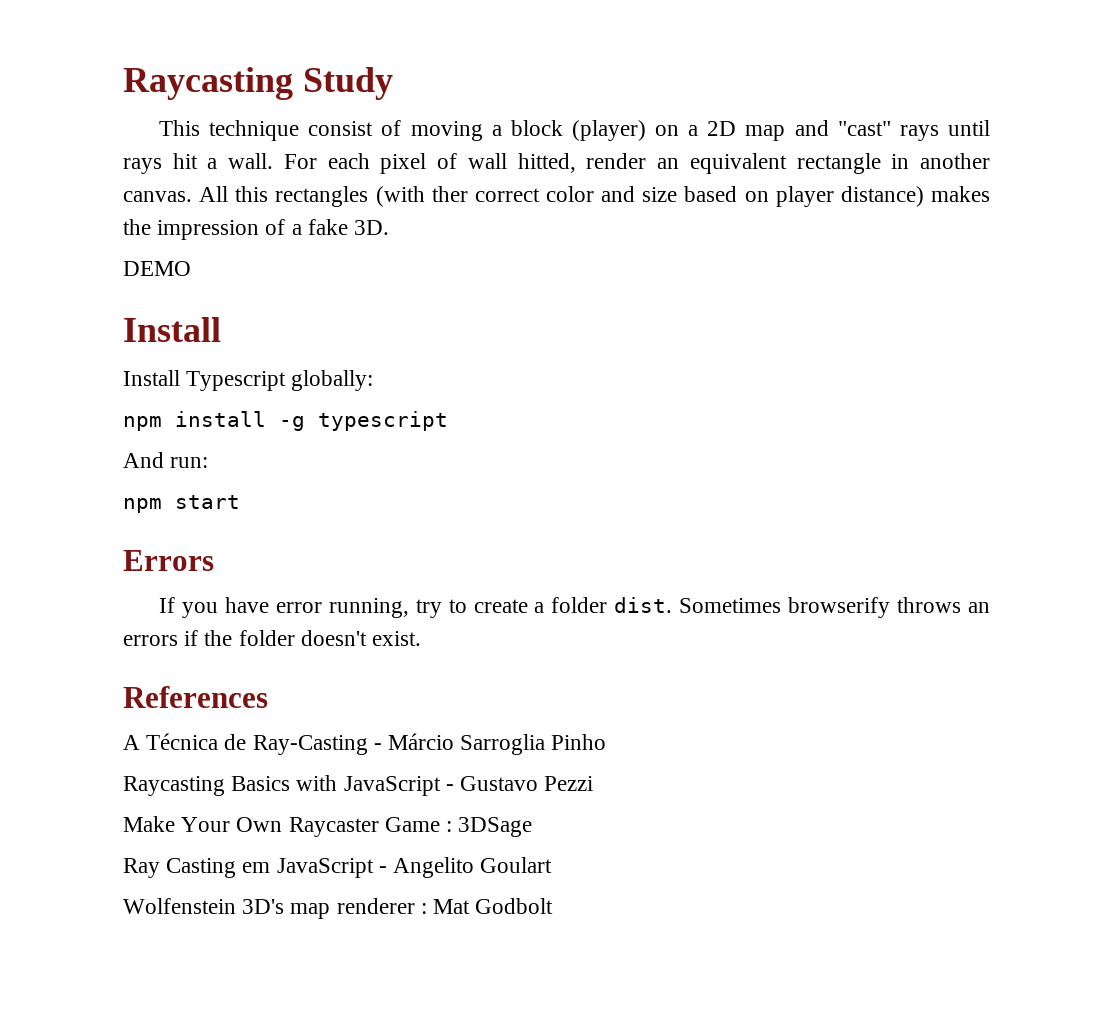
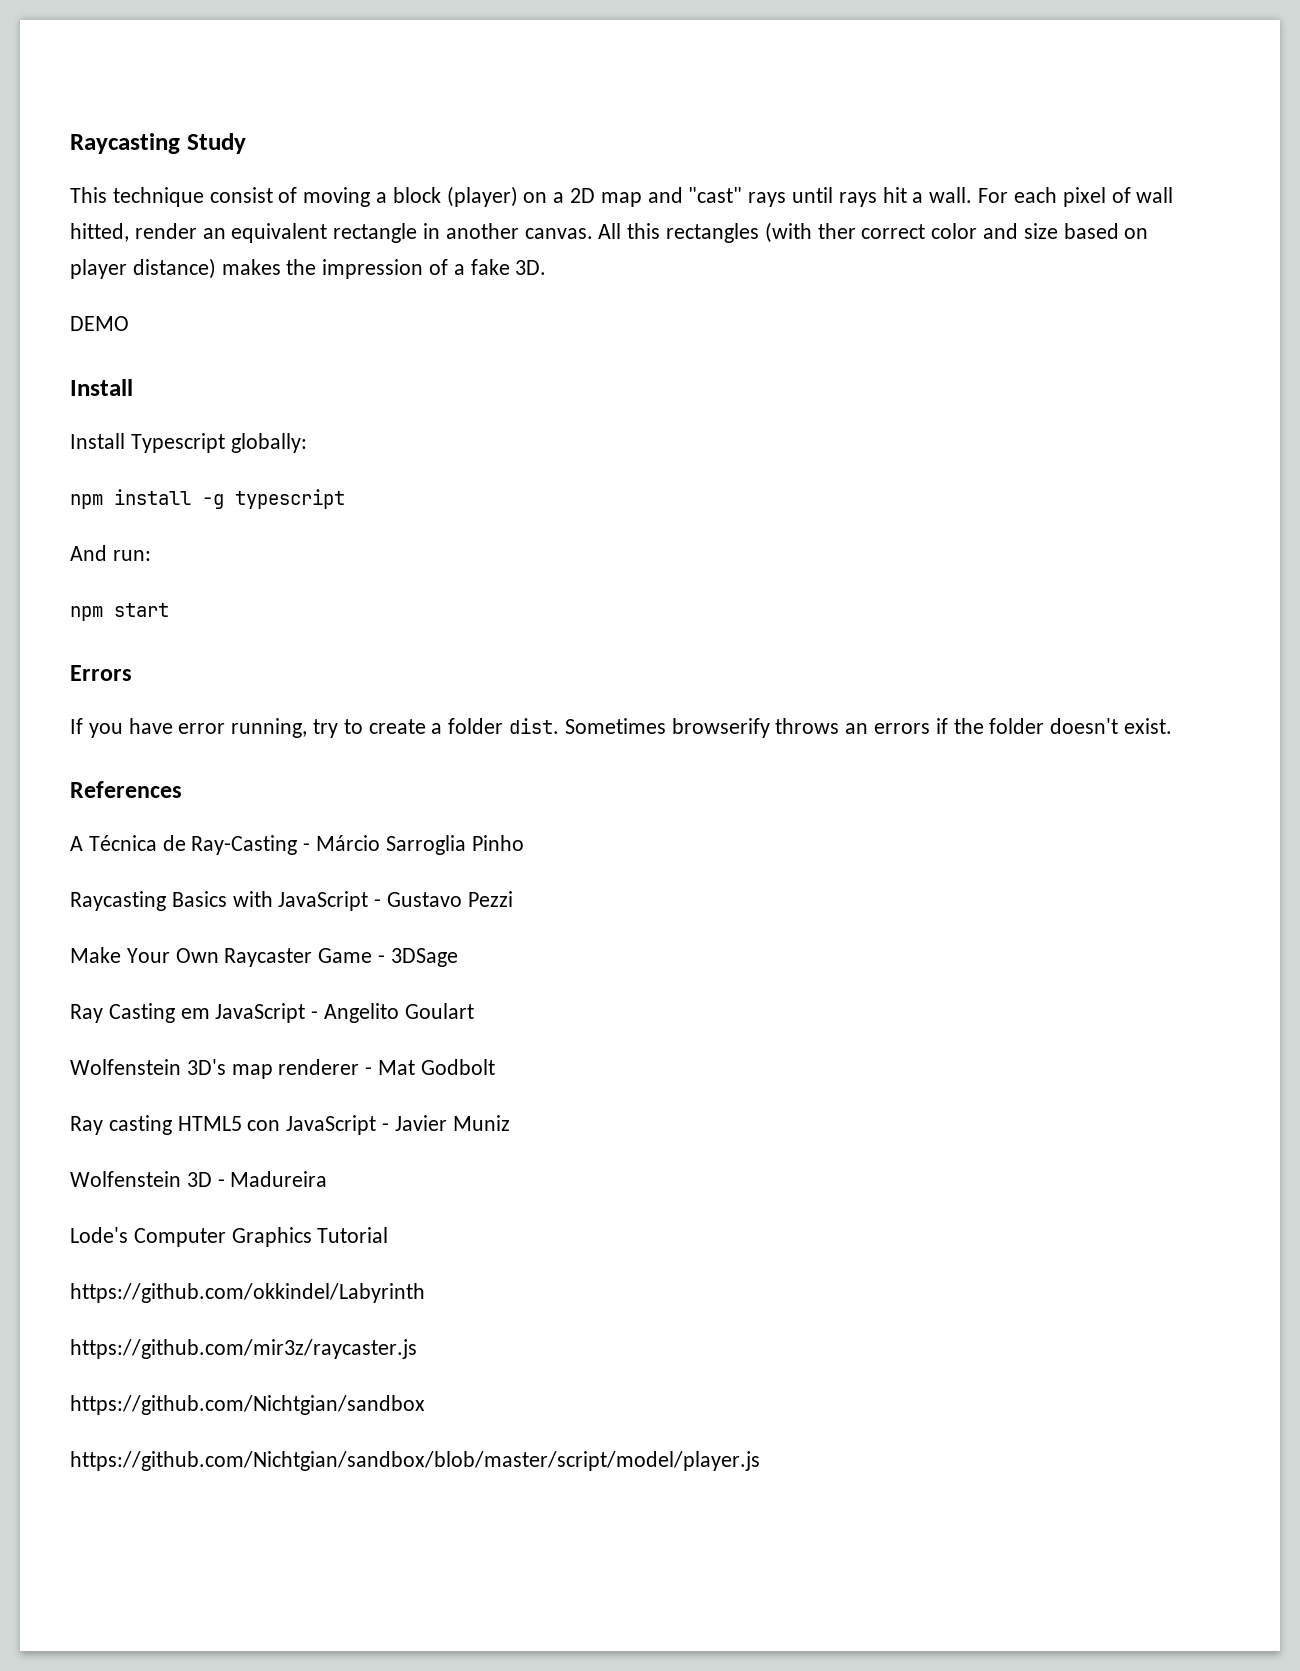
- Make Your Own Raycaster Game : 3DSage
+ Make Your Own Raycaster Game - 3DSage
- Wolfenstein 3D's map renderer : Mat Godbolt
+ Wolfenstein 3D's map renderer - Mat Godbolt
+ Ray casting HTML5 con JavaScript - Javier Muniz
+ Wolfenstein 3D - Madureira
+ Lode's Computer Graphics Tutorial
+ https://github.com/okkindel/Labyrinth
+ https://github.com/mir3z/raycaster.js
+ https://github.com/Nichtgian/sandbox
+ https://github.com/Nichtgian/sandbox/blob/master/script/model/player.js

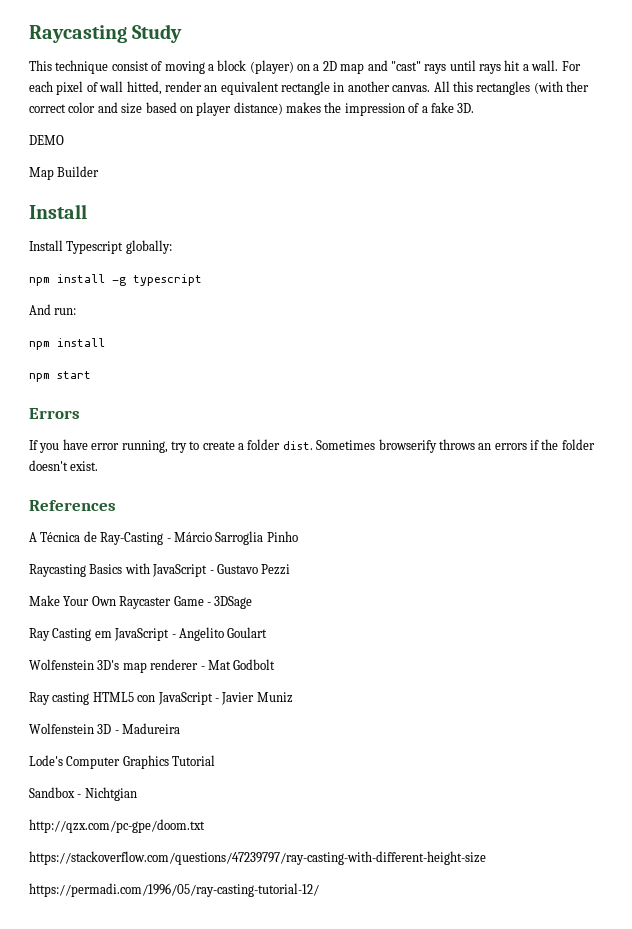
+ Map Builder
  And run:
+ npm install
- https://github.com/okkindel/Labyrinth
- https://github.com/mir3z/raycaster.js
- https://github.com/Nichtgian/sandbox
- https://github.com/Nichtgian/sandbox/blob/master/script/model/player.js
+ Sandbox - Nichtgian
+ http://qzx.com/pc-gpe/doom.txt
+ https://stackoverflow.com/questions/47239797/ray-casting-with-different-height-size
+ https://permadi.com/1996/05/ray-casting-tutorial-12/

